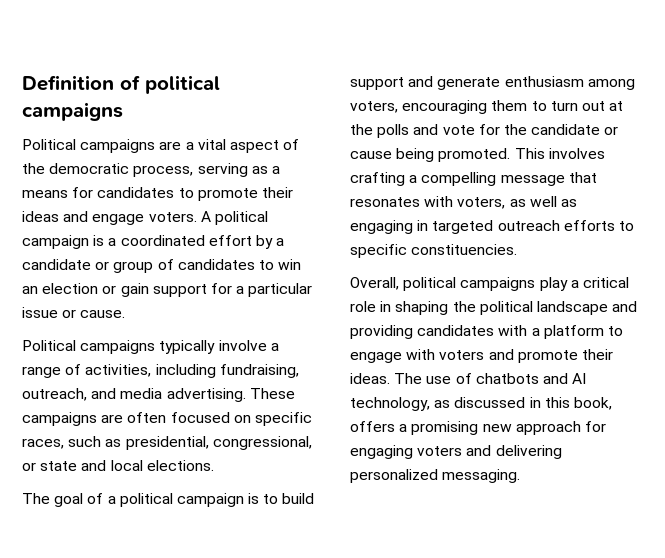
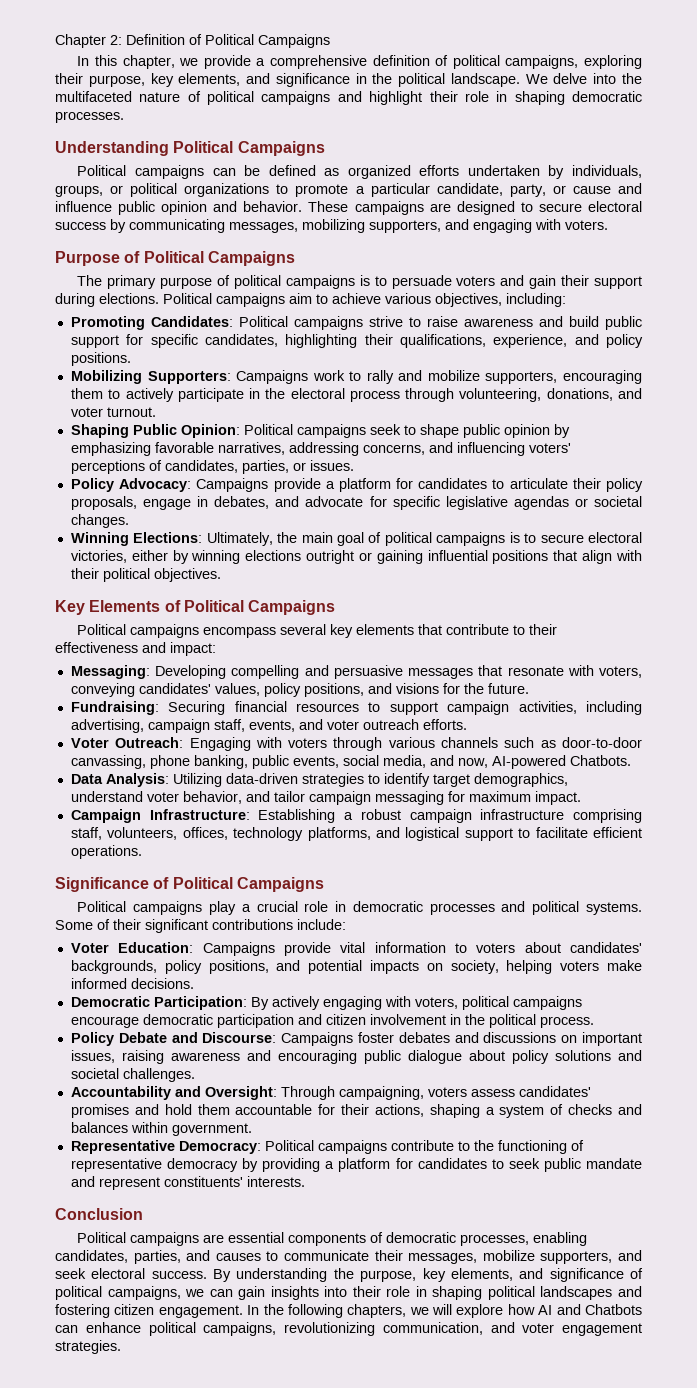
- Definition of political campaigns
- Political campaigns are a vital aspect of the democratic process, serving as a means for candidates to promote their ideas and engage voters. A political campaign is a coordinated effort by a candidate or group of candidates to win an election or gain support for a particular issue or cause.
- Political campaigns typically involve a range of activities, including fundraising, outreach, and media advertising. These campaigns are often focused on specific races, such as presidential, congressional, or state and local elections.
- The goal of a political campaign is to build support and generate enthusiasm among voters, encouraging them to turn out at the polls and vote for the candidate or cause being promoted. This involves crafting a compelling message that resonates with voters, as well as engaging in targeted outreach efforts to specific constituencies.
- Overall, political campaigns play a critical role in shaping the political landscape and providing candidates with a platform to engage with voters and promote their ideas. The use of chatbots and AI technology, as discussed in this book, offers a promising new approach for engaging voters and delivering personalized messaging.
+ Chapter 2: Definition of Political Campaigns
+ In this chapter, we provide a comprehensive definition of political campaigns, exploring their purpose, key elements, and significance in the political landscape. We delve into the multifaceted nature of political campaigns and highlight their role in shaping democratic processes.
+ Understanding Political Campaigns
+ Political campaigns can be defined as organized efforts undertaken by individuals, groups, or political organizations to promote a particular candidate, party, or cause and influence public opinion and behavior. These campaigns are designed to secure electoral success by communicating messages, mobilizing supporters, and engaging with voters.
+ Purpose of Political Campaigns
+ The primary purpose of political campaigns is to persuade voters and gain their support during elections. Political campaigns aim to achieve various objectives, including:
+ Promoting Candidates: Political campaigns strive to raise awareness and build public support for specific candidates, highlighting their qualifications, experience, and policy positions.
+ Mobilizing Supporters: Campaigns work to rally and mobilize supporters, encouraging them to actively participate in the electoral process through volunteering, donations, and voter turnout.
+ Shaping Public Opinion: Political campaigns seek to shape public opinion by emphasizing favorable narratives, addressing concerns, and influencing voters' perceptions of candidates, parties, or issues.
+ Policy Advocacy: Campaigns provide a platform for candidates to articulate their policy proposals, engage in debates, and advocate for specific legislative agendas or societal changes.
+ Winning Elections: Ultimately, the main goal of political campaigns is to secure electoral victories, either by winning elections outright or gaining influential positions that align with their political objectives.
+ Key Elements of Political Campaigns
+ Political campaigns encompass several key elements that contribute to their effectiveness and impact:
+ Messaging: Developing compelling and persuasive messages that resonate with voters, conveying candidates' values, policy positions, and visions for the future.
+ Fundraising: Securing financial resources to support campaign activities, including advertising, campaign staff, events, and voter outreach efforts.
+ Voter Outreach: Engaging with voters through various channels such as door-to-door canvassing, phone banking, public events, social media, and now, AI-powered Chatbots.
+ Data Analysis: Utilizing data-driven strategies to identify target demographics, understand voter behavior, and tailor campaign messaging for maximum impact.
+ Campaign Infrastructure: Establishing a robust campaign infrastructure comprising staff, volunteers, offices, technology platforms, and logistical support to facilitate efficient operations.
+ Significance of Political Campaigns
+ Political campaigns play a crucial role in democratic processes and political systems. Some of their significant contributions include:
+ Voter Education: Campaigns provide vital information to voters about candidates' backgrounds, policy positions, and potential impacts on society, helping voters make informed decisions.
+ Democratic Participation: By actively engaging with voters, political campaigns encourage democratic participation and citizen involvement in the political process.
+ Policy Debate and Discourse: Campaigns foster debates and discussions on important issues, raising awareness and encouraging public dialogue about policy solutions and societal challenges.
+ Accountability and Oversight: Through campaigning, voters assess candidates' promises and hold them accountable for their actions, shaping a system of checks and balances within government.
+ Representative Democracy: Political campaigns contribute to the functioning of representative democracy by providing a platform for candidates to seek public mandate and represent constituents' interests.
+ Conclusion
+ Political campaigns are essential components of democratic processes, enabling candidates, parties, and causes to communicate their messages, mobilize supporters, and seek electoral success. By understanding the purpose, key elements, and significance of political campaigns, we can gain insights into their role in shaping political landscapes and fostering citizen engagement. In the following chapters, we will explore how AI and Chatbots can enhance political campaigns, revolutionizing communication, and voter engagement strategies.

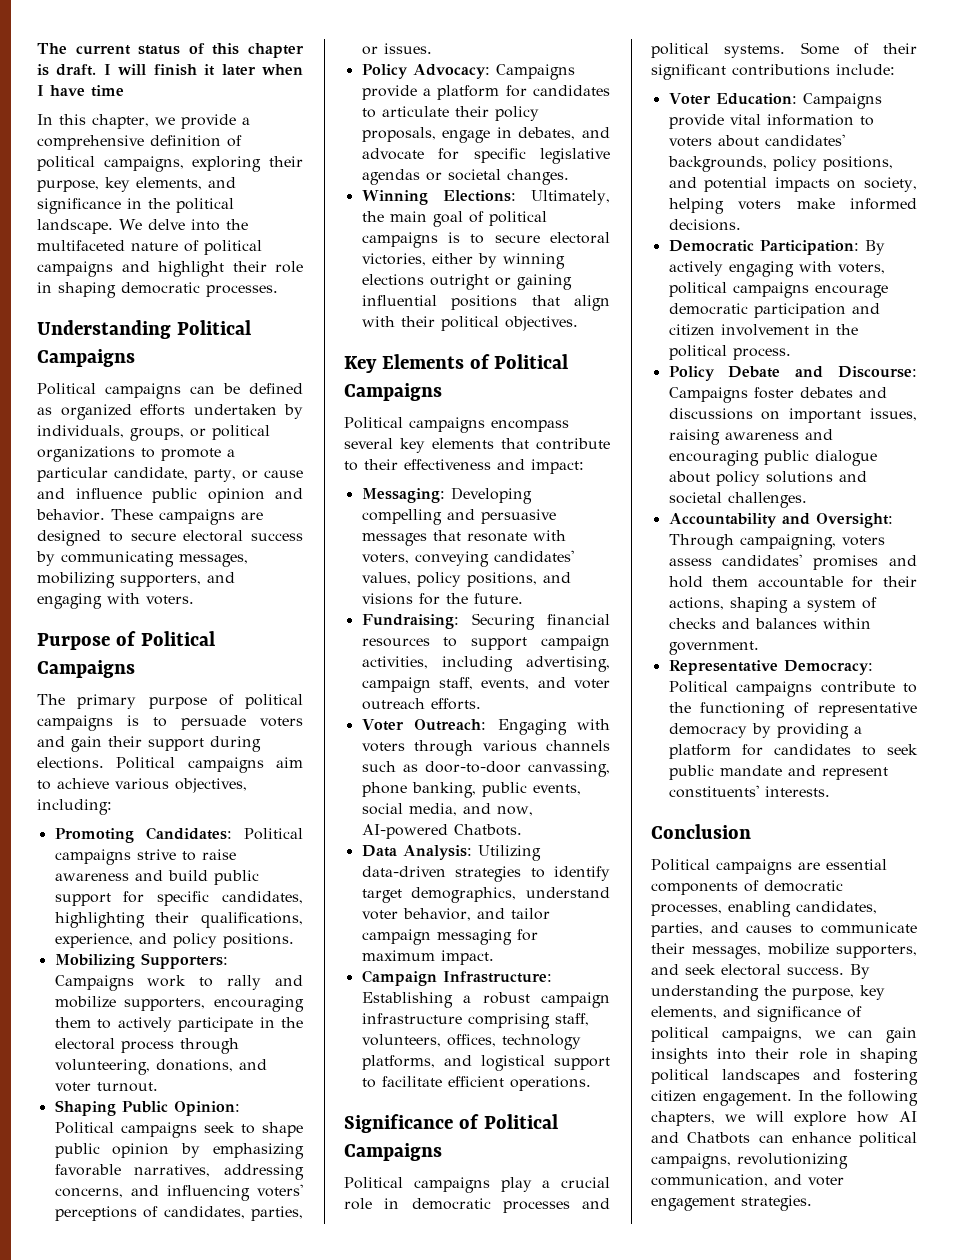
- Chapter 2: Definition of Political Campaigns
+ The current status of this chapter is draft. I will finish it later when I have time

